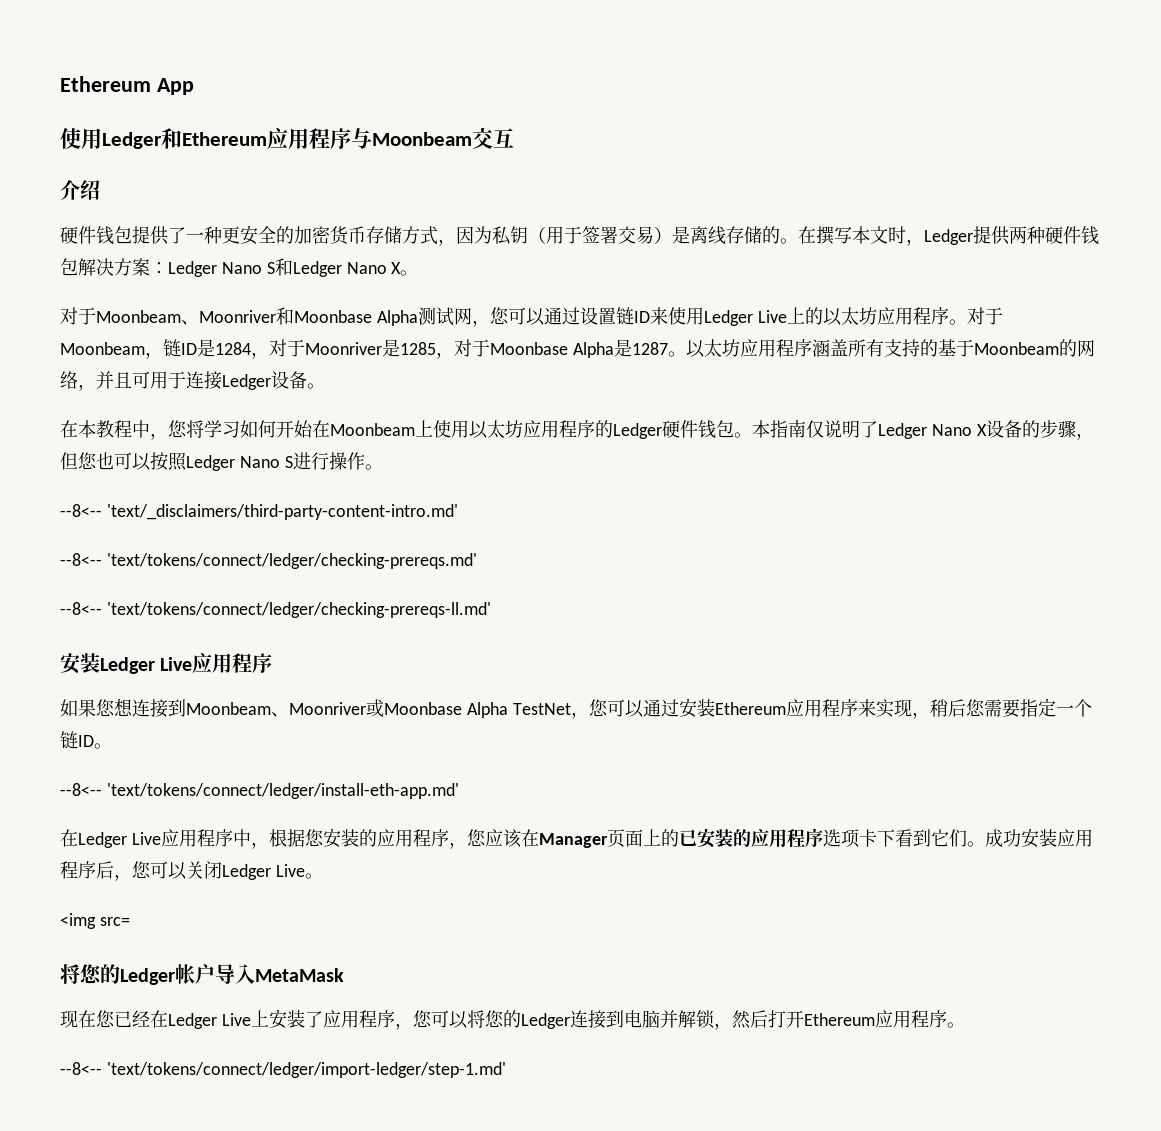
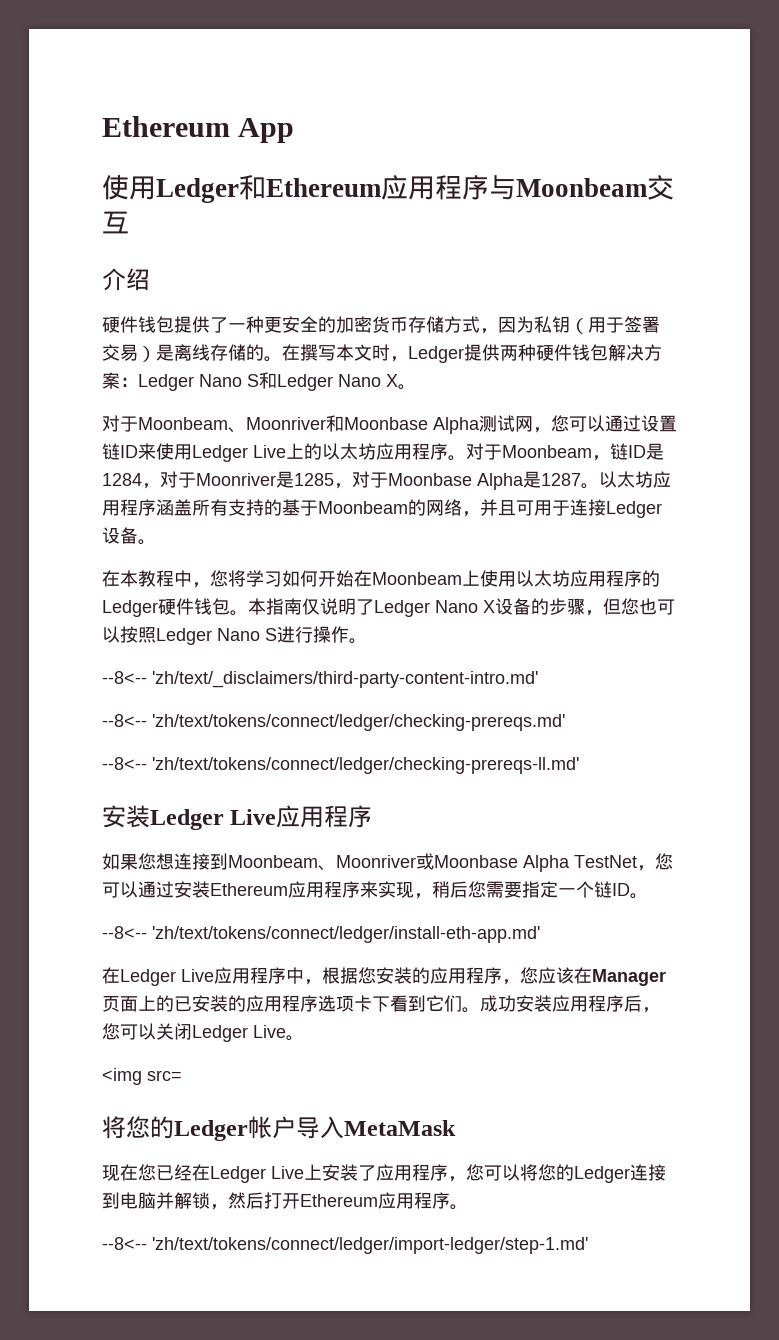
- --8<-- 'text/_disclaimers/third-party-content-intro.md'
- --8<-- 'text/tokens/connect/ledger/checking-prereqs.md'
- --8<-- 'text/tokens/connect/ledger/checking-prereqs-ll.md'
+ --8<-- 'zh/text/_disclaimers/third-party-content-intro.md'
+ --8<-- 'zh/text/tokens/connect/ledger/checking-prereqs.md'
+ --8<-- 'zh/text/tokens/connect/ledger/checking-prereqs-ll.md'
- --8<-- 'text/tokens/connect/ledger/install-eth-app.md'
+ --8<-- 'zh/text/tokens/connect/ledger/install-eth-app.md'
- --8<-- 'text/tokens/connect/ledger/import-ledger/step-1.md'
+ --8<-- 'zh/text/tokens/connect/ledger/import-ledger/step-1.md'

